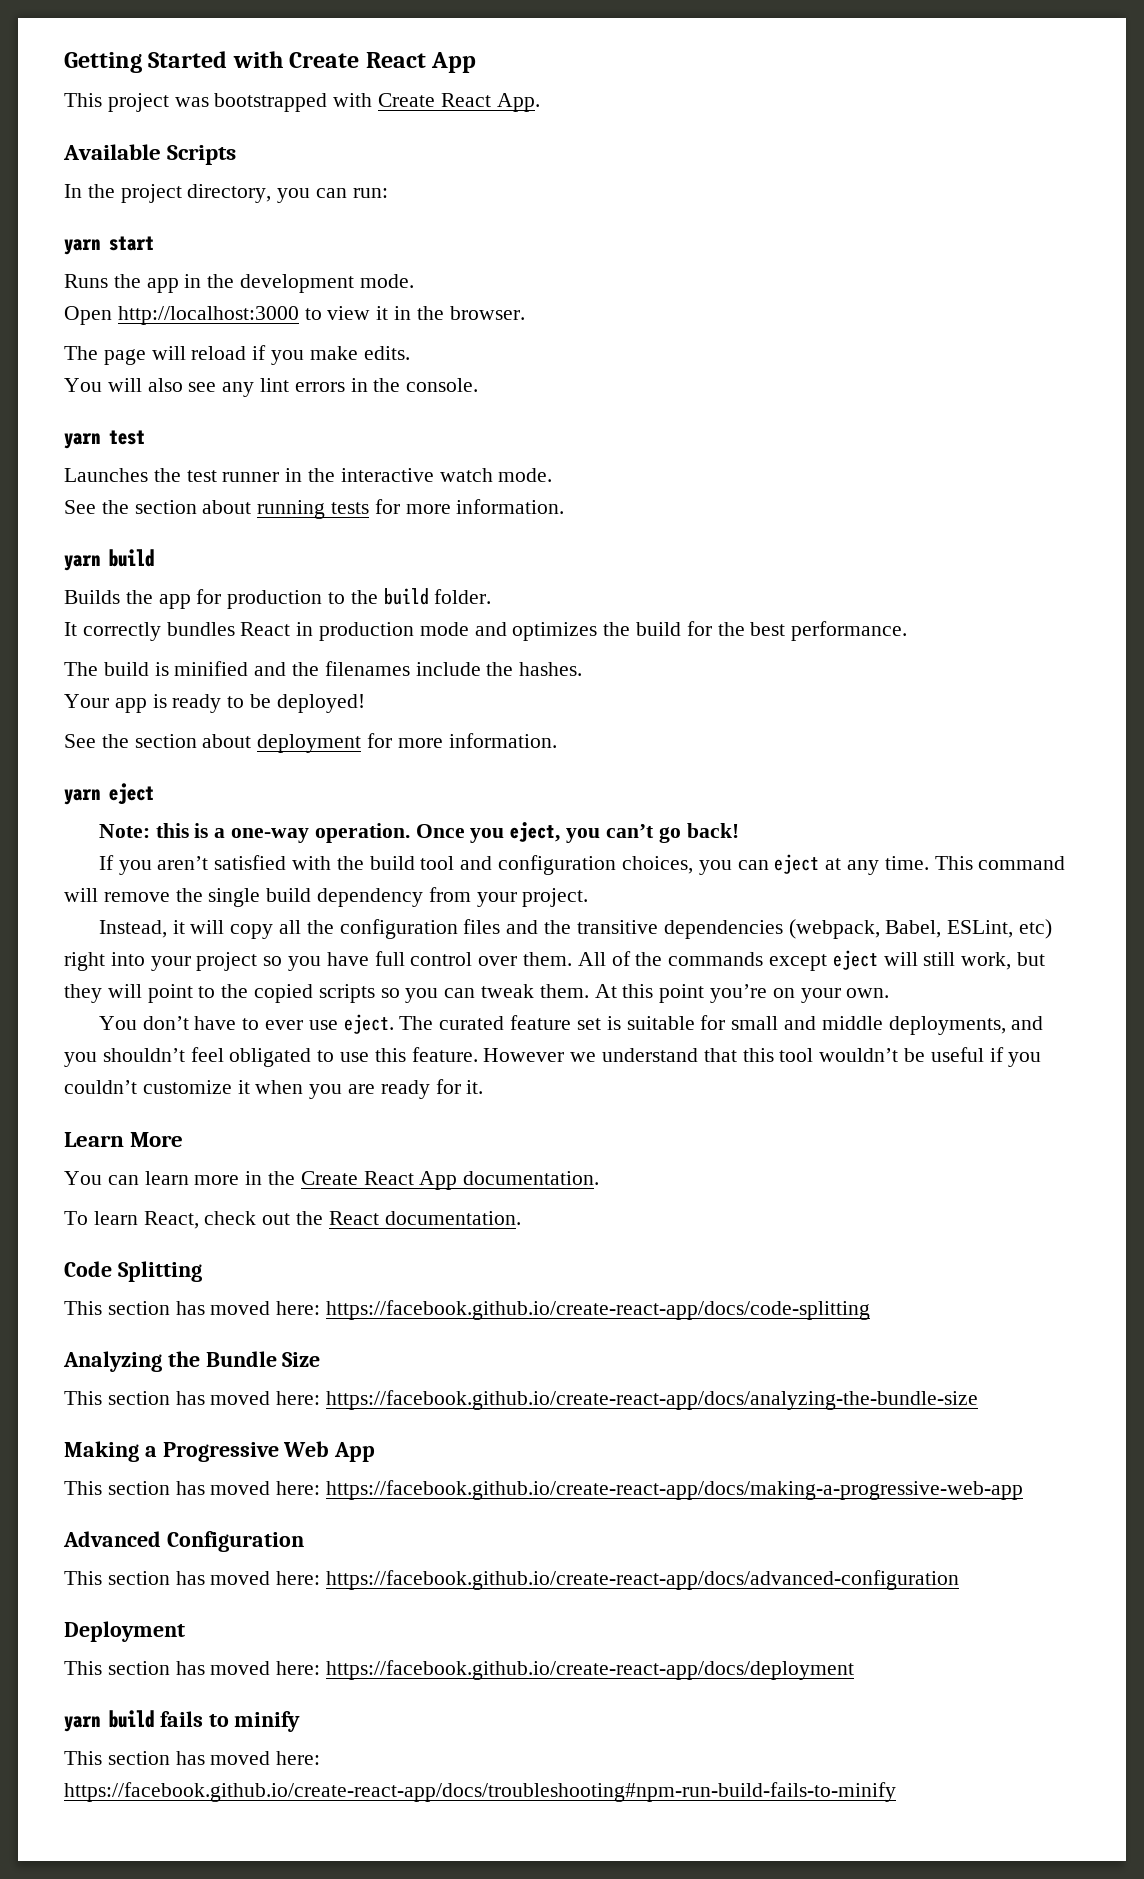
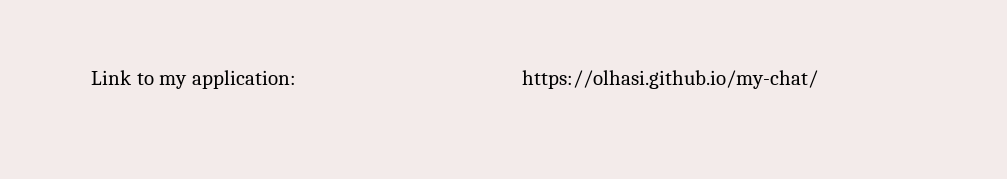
- Getting Started with Create React App
- This project was bootstrapped with Create React App.
- Available Scripts
- In the project directory, you can run:
- yarn start
- Runs the app in the development mode.
- Open http://localhost:3000 to view it in the browser.
- The page will reload if you make edits.
- You will also see any lint errors in the console.
- yarn test
- Launches the test runner in the interactive watch mode.
- See the section about running tests for more information.
- yarn build
- Builds the app for production to the build folder.
- It correctly bundles React in production mode and optimizes the build for the best performance.
- The build is minified and the filenames include the hashes.
- Your app is ready to be deployed!
- See the section about deployment for more information.
- yarn eject
- Note: this is a one-way operation. Once you eject, you can’t go back!
- If you aren’t satisfied with the build tool and configuration choices, you can eject at any time. This command will remove the single build dependency from your project.
- Instead, it will copy all the configuration files and the transitive dependencies (webpack, Babel, ESLint, etc) right into your project so you have full control over them. All of the commands except eject will still work, but they will point to the copied scripts so you can tweak them. At this point you’re on your own.
- You don’t have to ever use eject. The curated feature set is suitable for small and middle deployments, and you shouldn’t feel obligated to use this feature. However we understand that this tool wouldn’t be useful if you couldn’t customize it when you are ready for it.
- Learn More
- You can learn more in the Create React App documentation.
- To learn React, check out the React documentation.
- Code Splitting
- This section has moved here: https://facebook.github.io/create-react-app/docs/code-splitting
- Analyzing the Bundle Size
- This section has moved here: https://facebook.github.io/create-react-app/docs/analyzing-the-bundle-size
- Making a Progressive Web App
- This section has moved here: https://facebook.github.io/create-react-app/docs/making-a-progressive-web-app
- Advanced Configuration
- This section has moved here: https://facebook.github.io/create-react-app/docs/advanced-configuration
- Deployment
- This section has moved here: https://facebook.github.io/create-react-app/docs/deployment
- yarn build fails to minify
- This section has moved here: https://facebook.github.io/create-react-app/docs/troubleshooting#npm-run-build-fails-to-minify
+ Link to my application: https://olhasi.github.io/my-chat/

